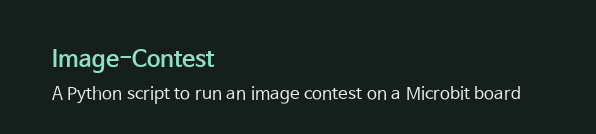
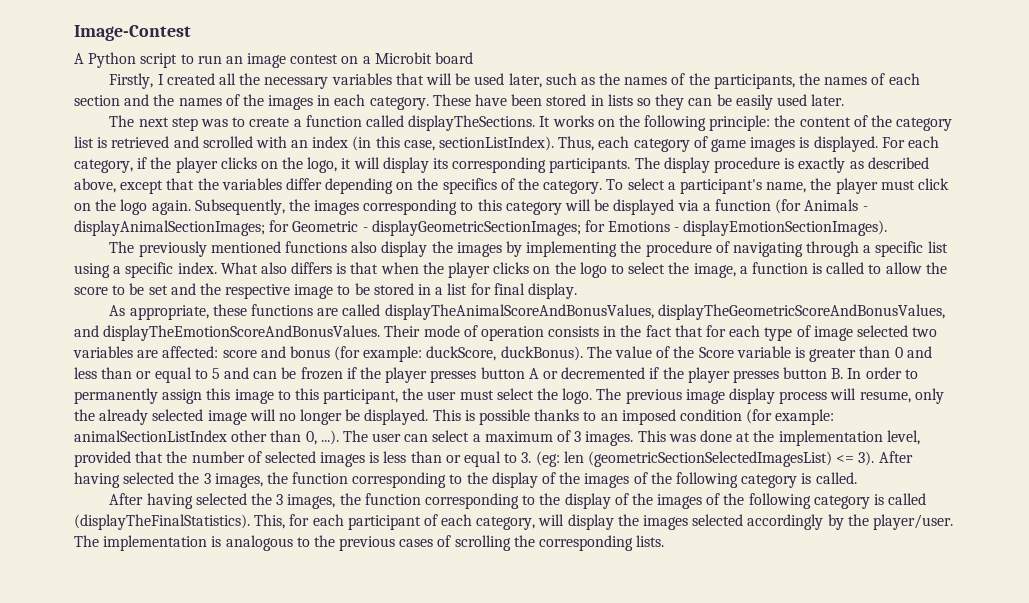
+ Firstly, I created all the necessary variables that will be used later, such as the names of the participants, the names of each section and the names of the images in each category. These have been stored in lists so they can be easily used later.
+ The next step was to create a function called displayTheSections. It works on the following principle: the content of the category list is retrieved and scrolled with an index (in this case, sectionListIndex). Thus, each category of game images is displayed. For each category, if the player clicks on the logo, it will display its corresponding participants. The display procedure is exactly as described above, except that the variables differ depending on the specifics of the category. To select a participant's name, the player must click on the logo again. Subsequently, the images corresponding to this category will be displayed via a function (for Animals - displayAnimalSectionImages; for Geometric - displayGeometricSectionImages; for Emotions - displayEmotionSectionImages).
+ The previously mentioned functions also display the images by implementing the procedure of navigating through a specific list using a specific index. What also differs is that when the player clicks on the logo to select the image, a function is called to allow the score to be set and the respective image to be stored in a list for final display.
+ As appropriate, these functions are called displayTheAnimalScoreAndBonusValues, displayTheGeometricScoreAndBonusValues, and displayTheEmotionScoreAndBonusValues. Their mode of operation consists in the fact that for each type of image selected two variables are affected: score and bonus (for example: duckScore, duckBonus). The value of the Score variable is greater than 0 and less than or equal to 5 and can be frozen if the player presses button A or decremented if the player presses button B. In order to permanently assign this image to this participant, the user must select the logo. The previous image display process will resume, only the already selected image will no longer be displayed. This is possible thanks to an imposed condition (for example: animalSectionListIndex other than 0, ...). The user can select a maximum of 3 images. This was done at the implementation level, provided that the number of selected images is less than or equal to 3. (eg: len (geometricSectionSelectedImagesList) <= 3). After having selected the 3 images, the function corresponding to the display of the images of the following category is called.
+ After having selected the 3 images, the function corresponding to the display of the images of the following category is called (displayTheFinalStatistics). This, for each participant of each category, will display the images selected accordingly by the player/user. The implementation is analogous to the previous cases of scrolling the corresponding lists.

